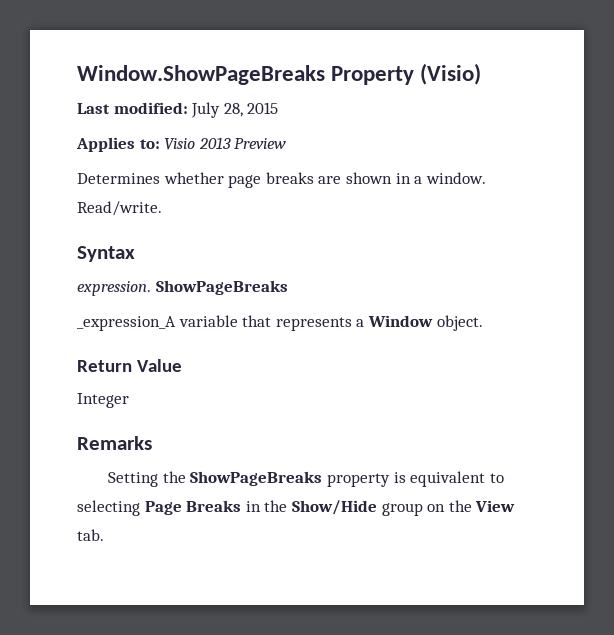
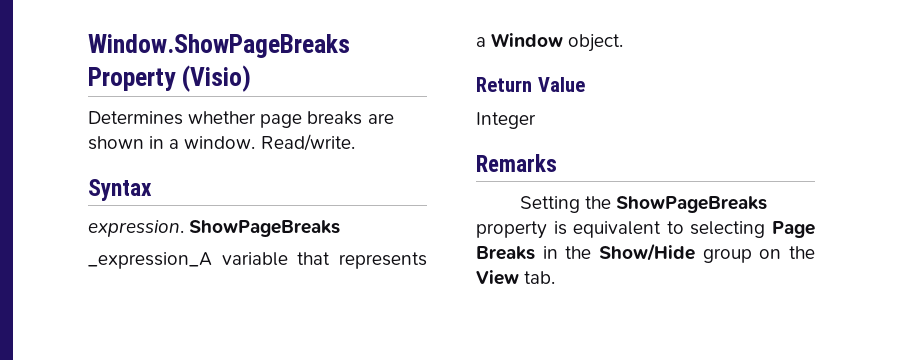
- Last modified: July 28, 2015
- Applies to: Visio 2013 Preview

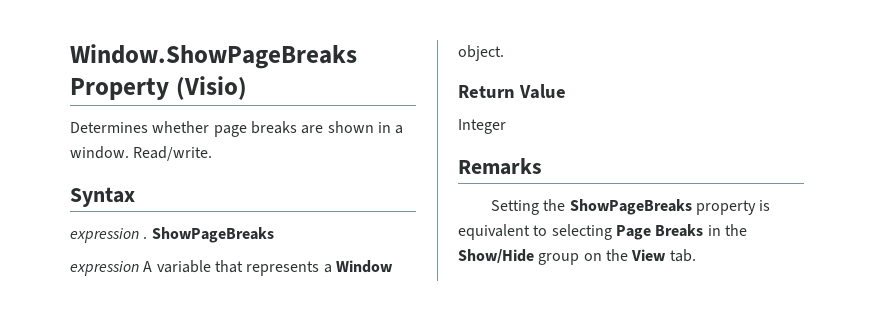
- expression.
+ expression .
- _expression_A variable that represents a Window object.
+ expression A variable that represents a Window object.

